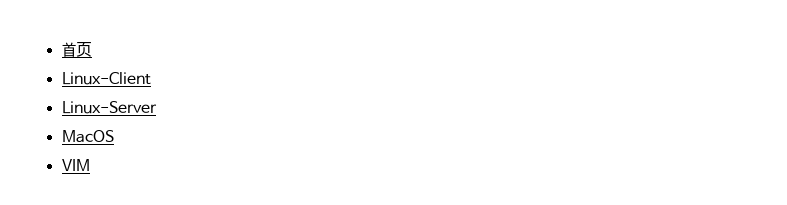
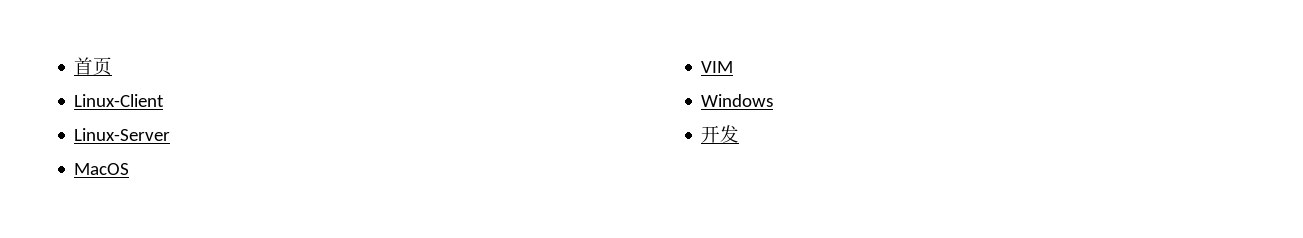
+ Windows
+ 开发

